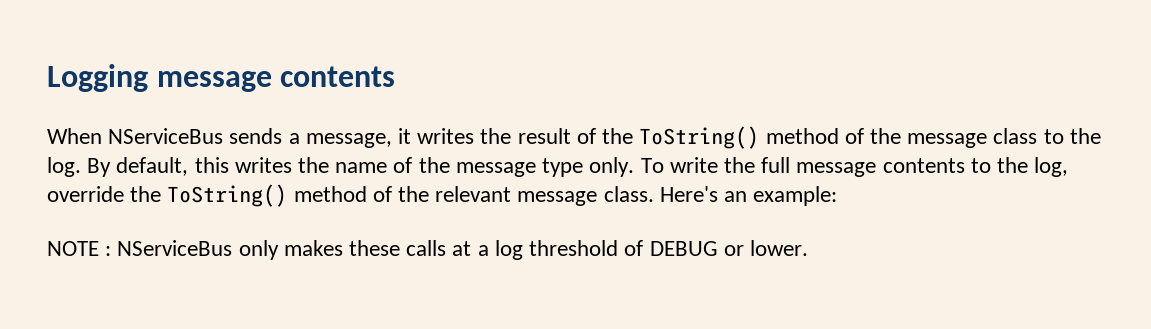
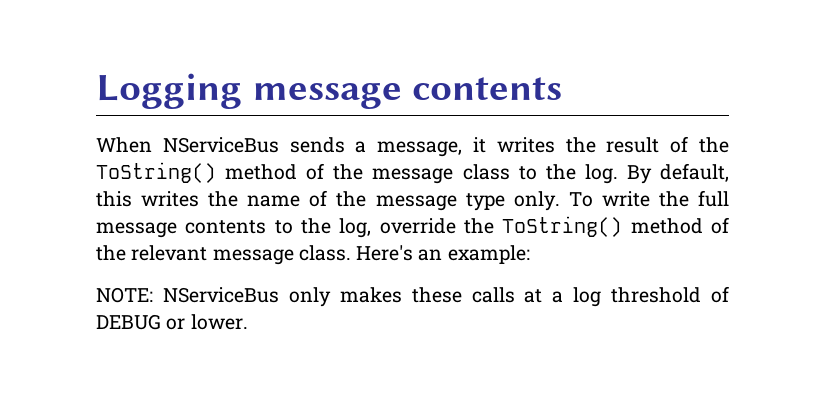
- NOTE : NServiceBus only makes these calls at a log threshold of DEBUG or lower.
+ NOTE: NServiceBus only makes these calls at a log threshold of DEBUG or lower.

